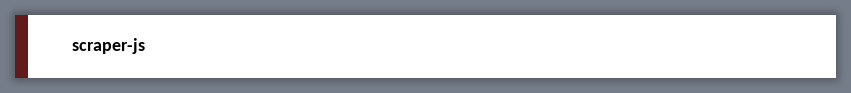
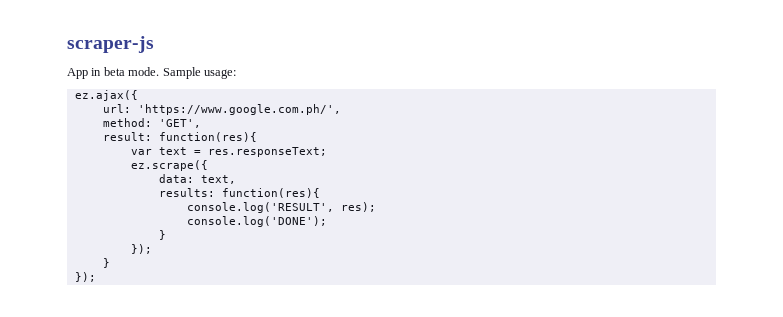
+ App in beta mode. Sample usage:
+ ez.ajax({
+ url: 'https://www.google.com.ph/',
+ method: 'GET',
+ result: function(res){
+ var text = res.responseText;
+ ez.scrape({
+ data: text,
+ results: function(res){
+ console.log('RESULT', res);
+ console.log('DONE');
+ }
+ });
+ }
+ });

